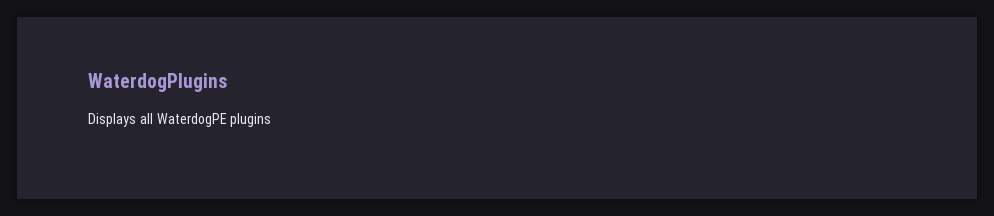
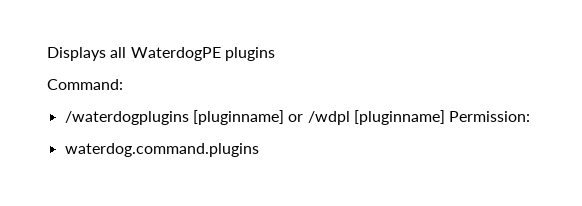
- WaterdogPlugins
+ Command:
+ /waterdogplugins [pluginname] or /wdpl [pluginname] Permission:
+ waterdog.command.plugins

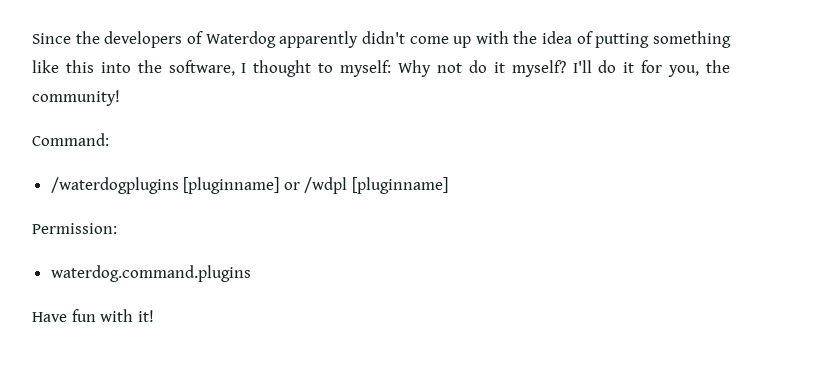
- Displays all WaterdogPE plugins
+ Since the developers of Waterdog apparently didn't come up with the idea of putting something like this into the software, I thought to myself: Why not do it myself? I'll do it for you, the community!
- /waterdogplugins [pluginname] or /wdpl [pluginname] Permission:
+ /waterdogplugins [pluginname] or /wdpl [pluginname]
+ Permission:
+ Have fun with it!

